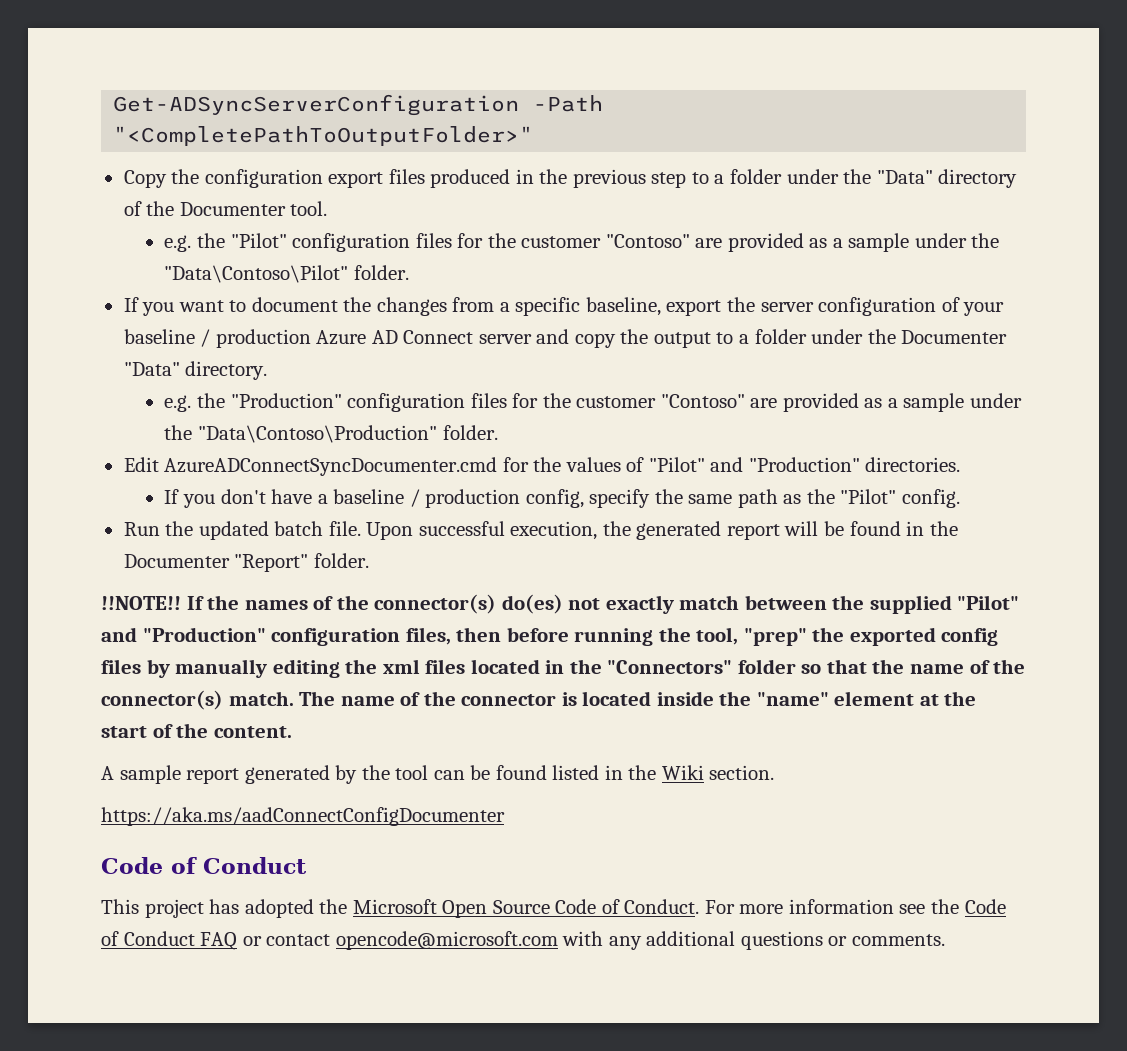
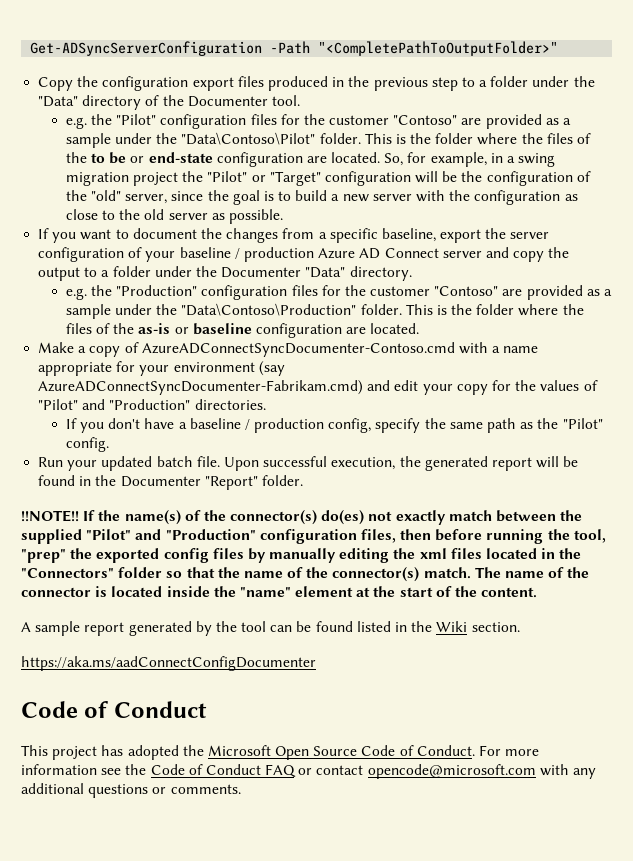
+ This is the folder where the files of the to be or end-state configuration are located. So, for example, in a swing migration project the "Pilot" or "Target" configuration will be the configuration of the "old" server, since the goal is to build a new server with the configuration as close to the old server as possible.
- e.g. the "Production" configuration files for the customer "Contoso" are provided as a sample under the "Data\Contoso\Production" folder.
- Edit AzureADConnectSyncDocumenter.cmd for the values of "Pilot" and "Production" directories.
+ e.g. the "Production" configuration files for the customer "Contoso" are provided as a sample under the "Data\Contoso\Production" folder. This is the folder where the files of the as-is or baseline configuration are located.
+ Make a copy of AzureADConnectSyncDocumenter-Contoso.cmd with a name appropriate for your environment (say AzureADConnectSyncDocumenter-Fabrikam.cmd) and edit your copy for the values of "Pilot" and "Production" directories.
- Run the updated batch file.
+ Run your updated batch file.
- If the names of the connector(s) do(es) not exactly match between the supplied "Pilot" and "Production" configuration files, then before running the tool, "prep" the exported config files by manually editing the xml files located in the "Connectors" folder so that the name of the connector(s) match.
+ If the name(s) of the connector(s) do(es) not exactly match between the supplied "Pilot" and "Production" configuration files, then before running the tool, "prep" the exported config files by manually editing the xml files located in the "Connectors" folder so that the name of the connector(s) match.

